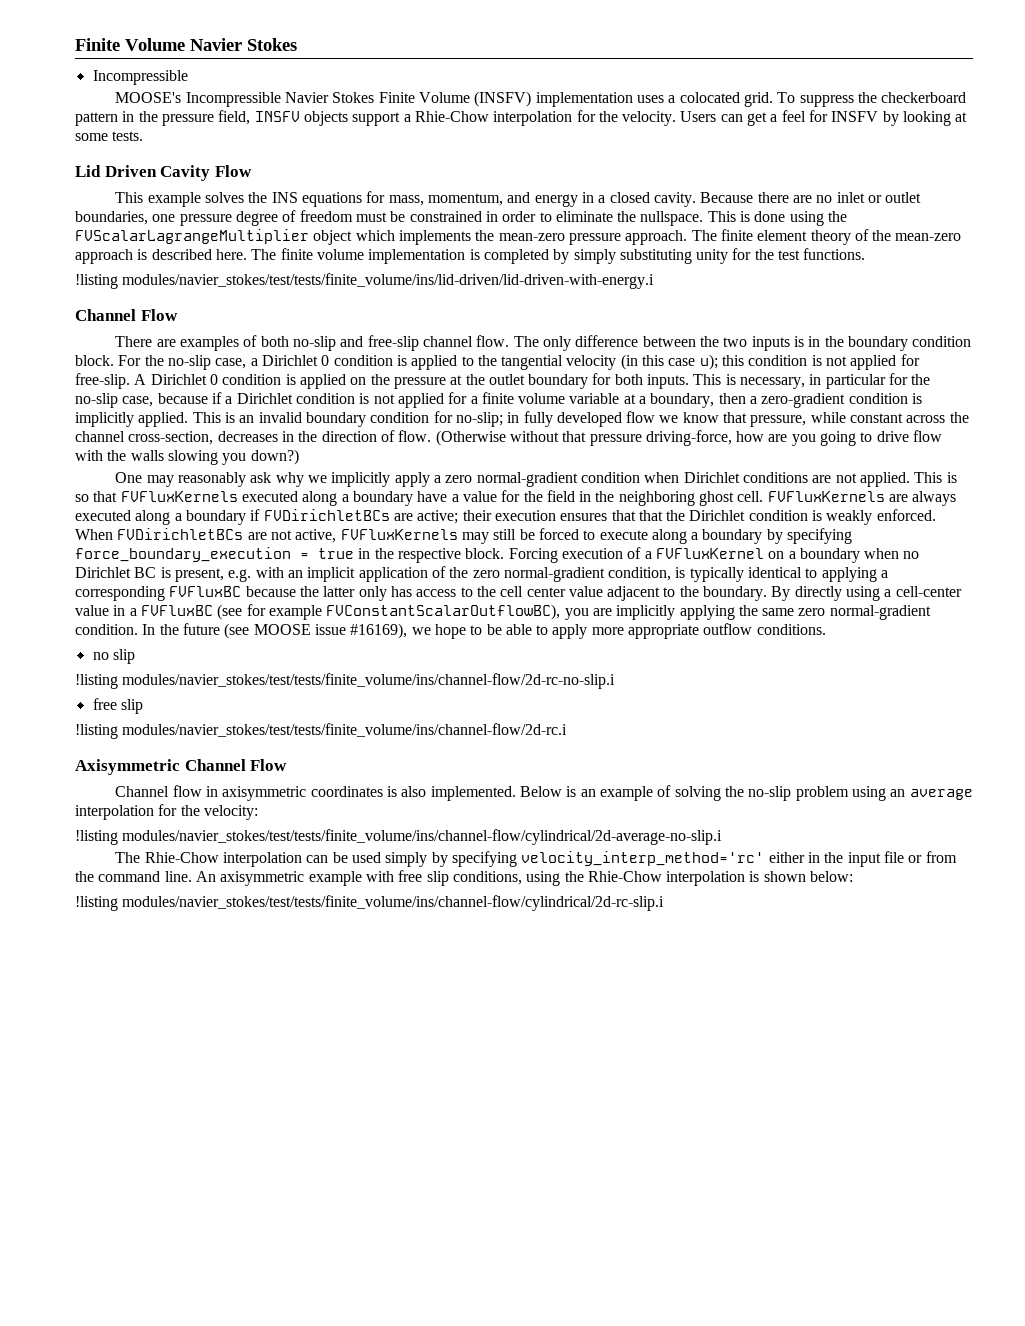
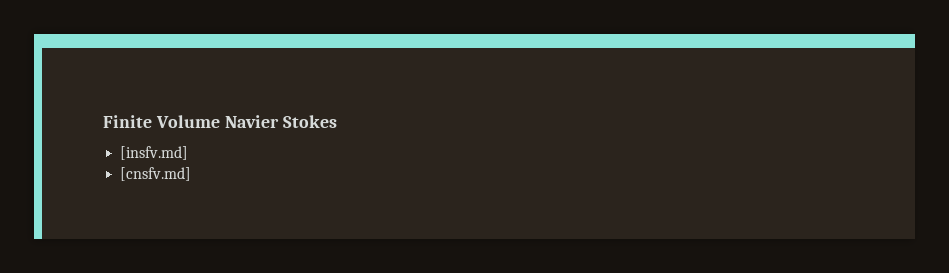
  Finite Volume Navier Stokes
- Incompressible
- MOOSE's Incompressible Navier Stokes Finite Volume (INSFV) implementation uses a colocated grid. To suppress the checkerboard pattern in the pressure field, INSFV objects support a Rhie-Chow interpolation for the velocity. Users can get a feel for INSFV by looking at some tests.
- Lid Driven Cavity Flow
- This example solves the INS equations for mass, momentum, and energy in a closed cavity. Because there are no inlet or outlet boundaries, one pressure degree of freedom must be constrained in order to eliminate the nullspace. This is done using the FVScalarLagrangeMultiplier object which implements the mean-zero pressure approach. The finite element theory of the mean-zero approach is described here. The finite volume implementation is completed by simply substituting unity for the test functions.
- !listing modules/navier_stokes/test/tests/finite_volume/ins/lid-driven/lid-driven-with-energy.i
- Channel Flow
- There are examples of both no-slip and free-slip channel flow. The only difference between the two inputs is in the boundary condition block. For the no-slip case, a Dirichlet 0 condition is applied to the tangential velocity (in this case u); this condition is not applied for free-slip. A Dirichlet 0 condition is applied on the pressure at the outlet boundary for both inputs. This is necessary, in particular for the no-slip case, because if a Dirichlet condition is not applied for a finite volume variable at a boundary, then a zero-gradient condition is implicitly applied. This is an invalid boundary condition for no-slip; in fully developed flow we know that pressure, while constant across the channel cross-section, decreases in the direction of flow. (Otherwise without that pressure driving-force, how are you going to drive flow with the walls slowing you down?)
- One may reasonably ask why we implicitly apply a zero normal-gradient condition when Dirichlet conditions are not applied. This is so that FVFluxKernels executed along a boundary have a value for the field in the neighboring ghost cell. FVFluxKernels are always executed along a boundary if FVDirichletBCs are active; their execution ensures that that the Dirichlet condition is weakly enforced. When FVDirichletBCs are not active, FVFluxKernels may still be forced to execute along a boundary by specifying force_boundary_execution = true in the respective block. Forcing execution of a FVFluxKernel on a boundary when no Dirichlet BC is present, e.g. with an implicit application of the zero normal-gradient condition, is typically identical to applying a corresponding FVFluxBC because the latter only has access to the cell center value adjacent to the boundary. By directly using a cell-center value in a FVFluxBC (see for example FVConstantScalarOutflowBC), you are implicitly applying the same zero normal-gradient condition. In the future (see MOOSE issue #16169), we hope to be able to apply more appropriate outflow conditions.
- no slip
- !listing modules/navier_stokes/test/tests/finite_volume/ins/channel-flow/2d-rc-no-slip.i
- free slip
- !listing modules/navier_stokes/test/tests/finite_volume/ins/channel-flow/2d-rc.i
- Axisymmetric Channel Flow
- Channel flow in axisymmetric coordinates is also implemented. Below is an example of solving the no-slip problem using an average interpolation for the velocity:
- !listing modules/navier_stokes/test/tests/finite_volume/ins/channel-flow/cylindrical/2d-average-no-slip.i
- The Rhie-Chow interpolation can be used simply by specifying velocity_interp_method='rc' either in the input file or from the command line. An axisymmetric example with free slip conditions, using the Rhie-Chow interpolation is shown below:
- !listing modules/navier_stokes/test/tests/finite_volume/ins/channel-flow/cylindrical/2d-rc-slip.i
+ [insfv.md]
+ [cnsfv.md]

